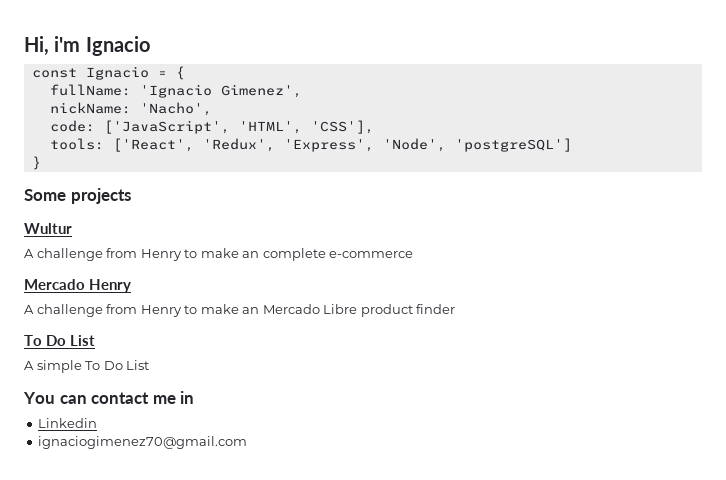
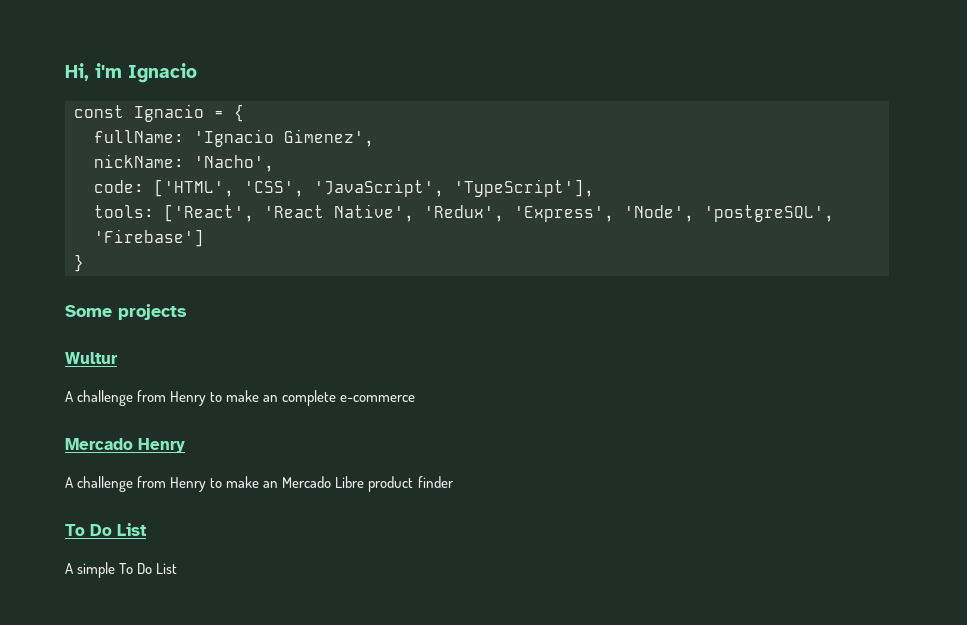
- code: ['JavaScript', 'HTML', 'CSS'],
+ code: ['HTML', 'CSS', 'JavaScript', 'TypeScript'],
- tools: ['React', 'Redux', 'Express', 'Node', 'postgreSQL']
+ tools: ['React', 'React Native', 'Redux', 'Express', 'Node', 'postgreSQL', 'Firebase']
- You can contact me in
- Linkedin
- ignaciogimenez70@gmail.com

